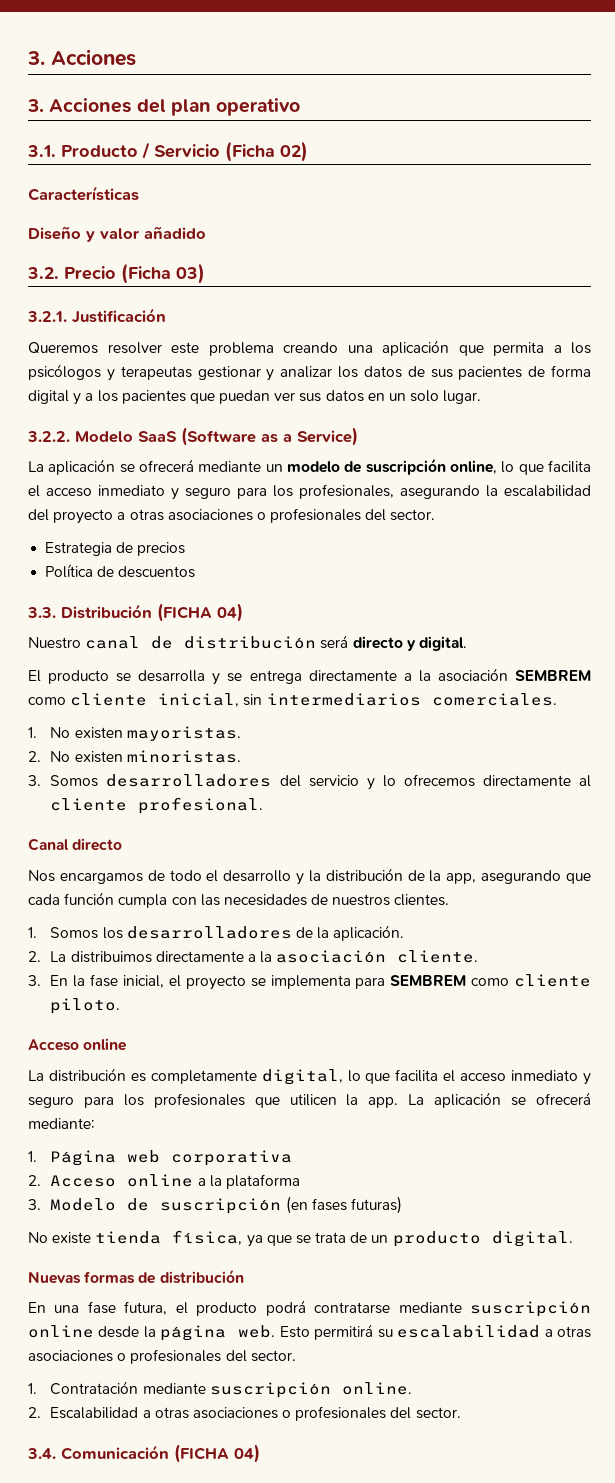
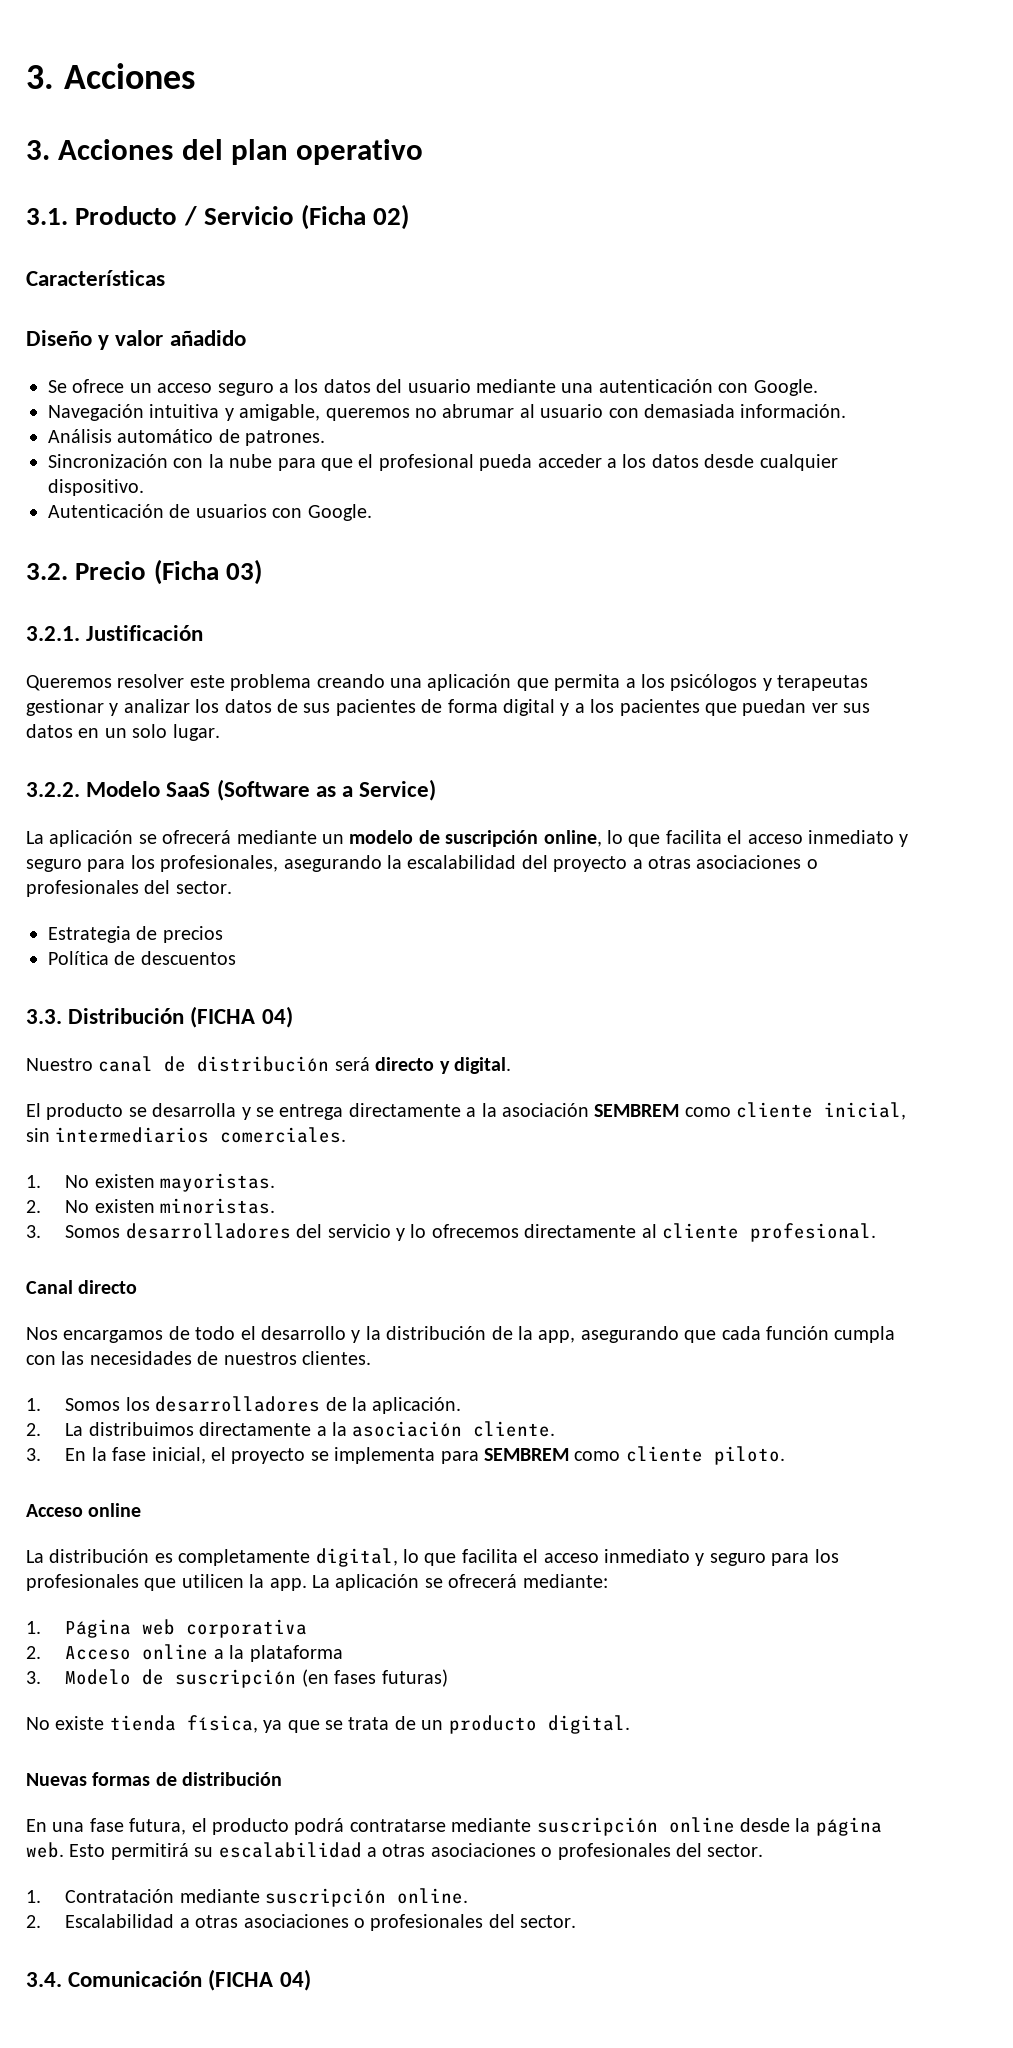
+ Se ofrece un acceso seguro a los datos del usuario mediante una autenticación con Google.
+ Navegación intuitiva y amigable, queremos no abrumar al usuario con demasiada información.
+ Análisis automático de patrones.
+ Sincronización con la nube para que el profesional pueda acceder a los datos desde cualquier dispositivo.
+ Autenticación de usuarios con Google.

